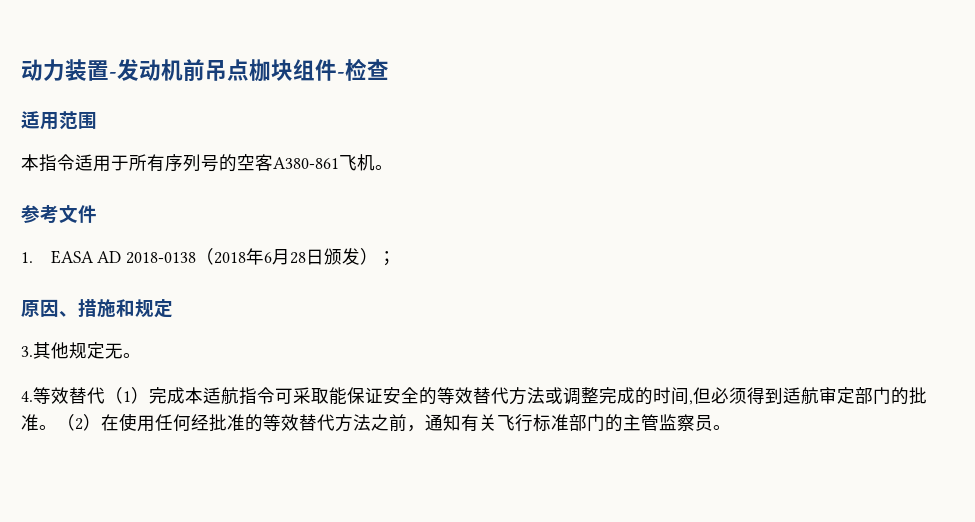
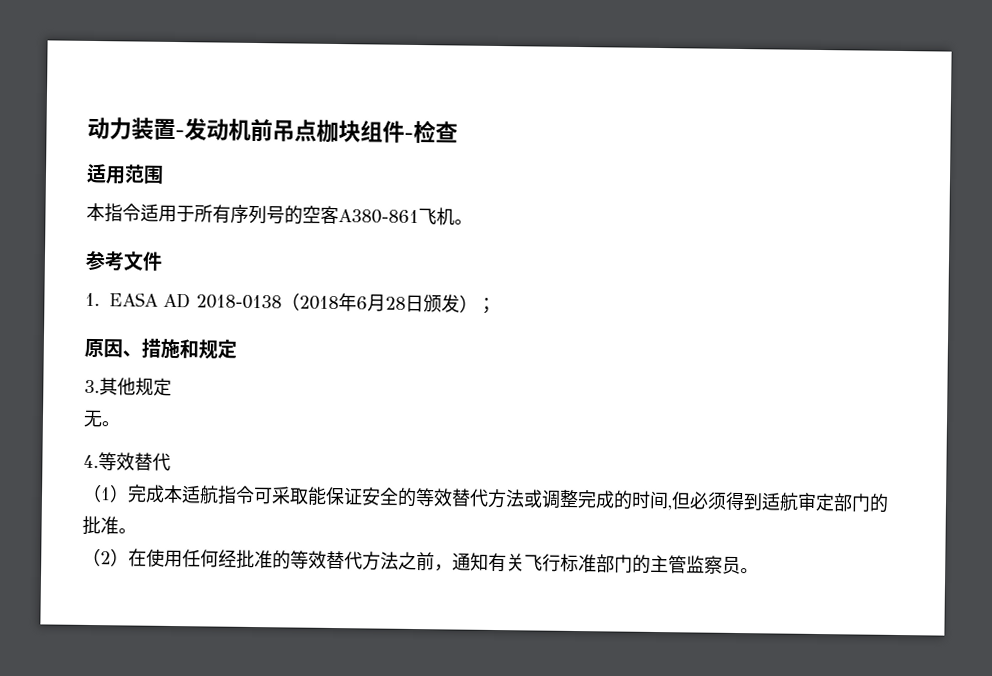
- 3.其他规定无。
+ 3.其他规定
+ 无。
- 4.等效替代（1）完成本适航指令可采取能保证安全的等效替代方法或调整完成的时间,但必须得到适航审定部门的批准。（2）在使用任何经批准的等效替代方法之前，通知有关飞行标准部门的主管监察员。
+ 4.等效替代
+ （1）完成本适航指令可采取能保证安全的等效替代方法或调整完成的时间,但必须得到适航审定部门的批准。
+ （2）在使用任何经批准的等效替代方法之前，通知有关飞行标准部门的主管监察员。

